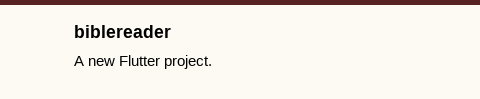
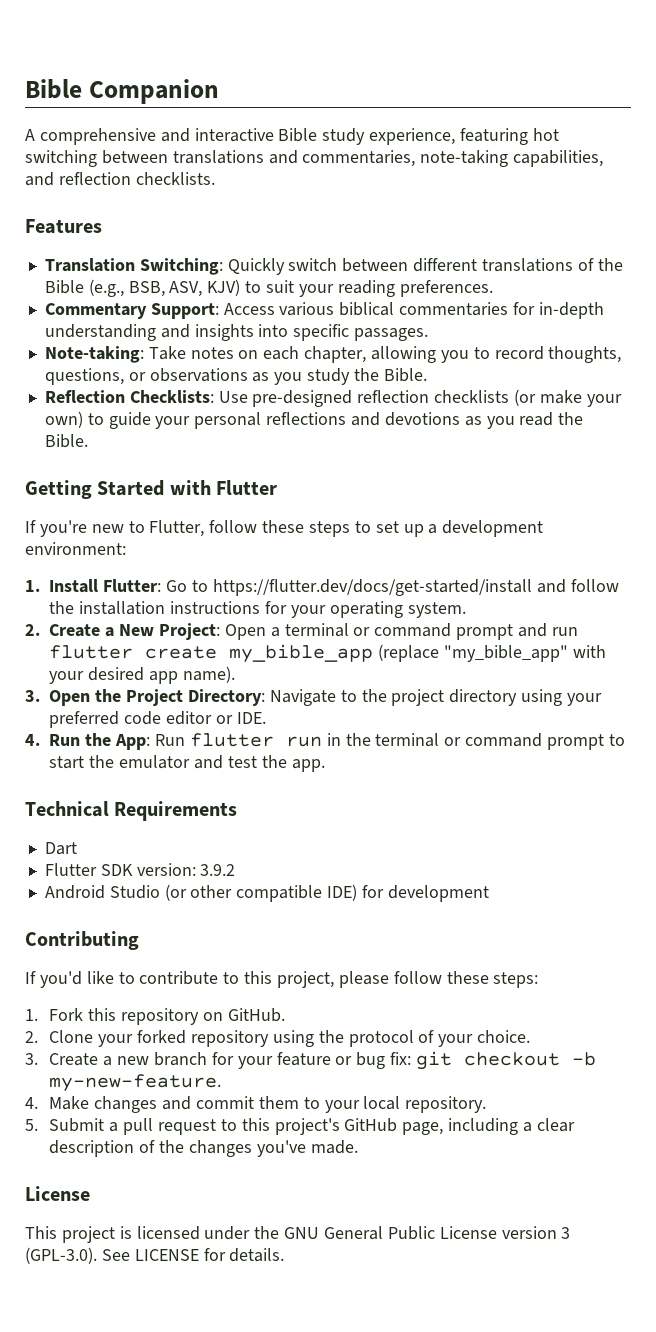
- biblereader
+ Bible Companion
- A new Flutter project.
+ A comprehensive and interactive Bible study experience, featuring hot switching between translations and commentaries, note-taking capabilities, and reflection checklists.
+ Features
+ Translation Switching: Quickly switch between different translations of the Bible (e.g., BSB, ASV, KJV) to suit your reading preferences.
+ Commentary Support: Access various biblical commentaries for in-depth understanding and insights into specific passages.
+ Note-taking: Take notes on each chapter, allowing you to record thoughts, questions, or observations as you study the Bible.
+ Reflection Checklists: Use pre-designed reflection checklists (or make your own) to guide your personal reflections and devotions as you read the Bible.
+ Getting Started with Flutter
+ If you're new to Flutter, follow these steps to set up a development environment:
+ 1. Install Flutter: Go to https://flutter.dev/docs/get-started/install and follow the installation instructions for your operating system.
+ 2. Create a New Project: Open a terminal or command prompt and run flutter create my_bible_app (replace "my_bible_app" with your desired app name).
+ 3. Open the Project Directory: Navigate to the project directory using your preferred code editor or IDE.
+ 4. Run the App: Run flutter run in the terminal or command prompt to start the emulator and test the app.
+ Technical Requirements
+ Dart
+ Flutter SDK version: 3.9.2
+ Android Studio (or other compatible IDE) for development
+ Contributing
+ If you'd like to contribute to this project, please follow these steps:
+ 1. Fork this repository on GitHub.
+ 2. Clone your forked repository using the protocol of your choice.
+ 3. Create a new branch for your feature or bug fix: git checkout -b my-new-feature.
+ 4. Make changes and commit them to your local repository.
+ 5. Submit a pull request to this project's GitHub page, including a clear description of the changes you've made.
+ License
+ This project is licensed under the GNU General Public License version 3 (GPL-3.0). See LICENSE for details.

